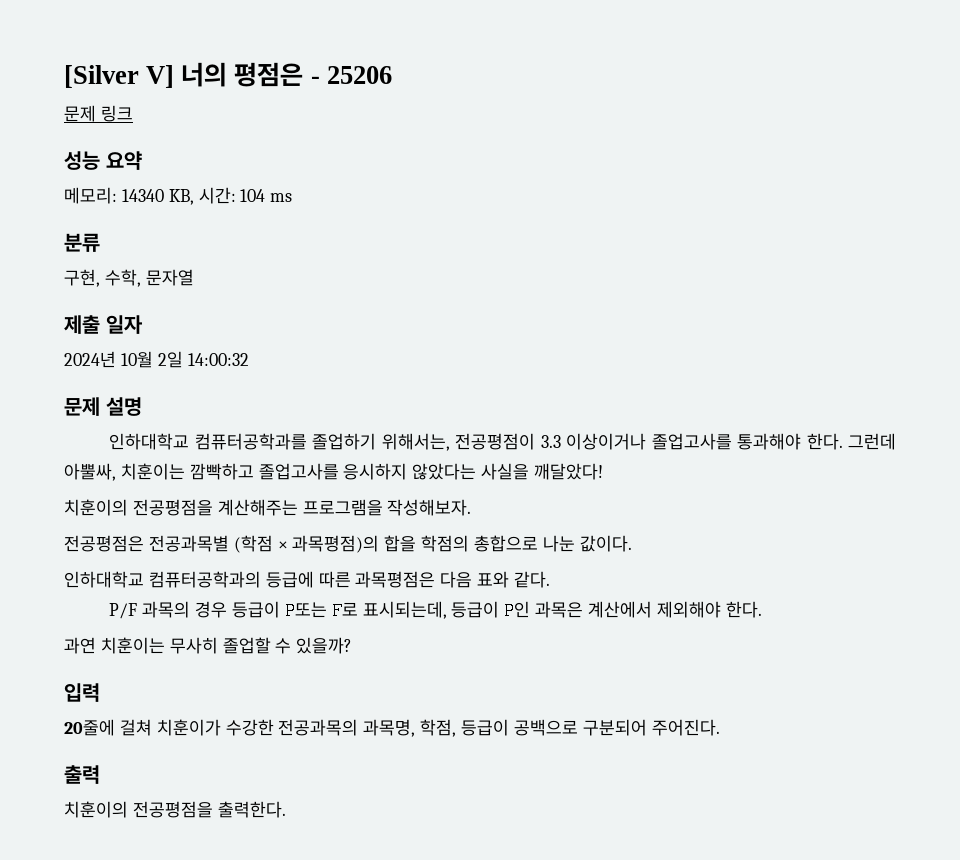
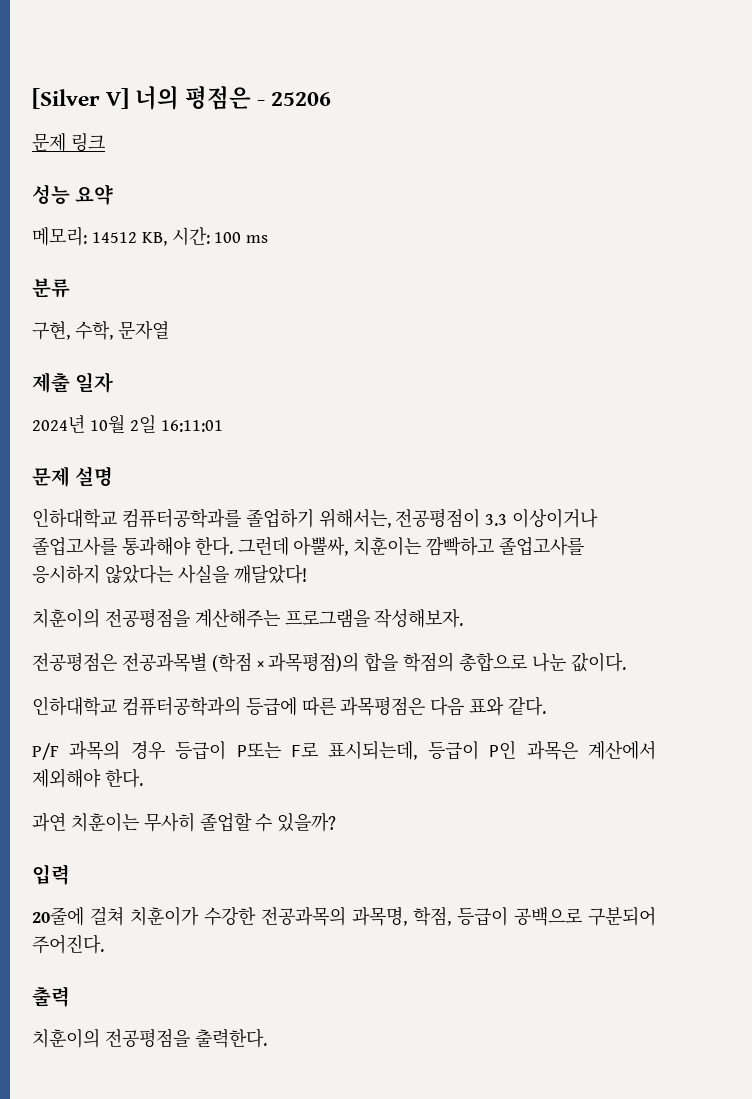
- 메모리: 14340 KB, 시간: 104 ms
+ 메모리: 14512 KB, 시간: 100 ms
- 2024년 10월 2일 14:00:32
+ 2024년 10월 2일 16:11:01

